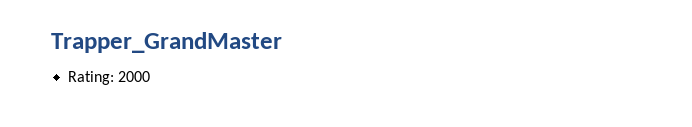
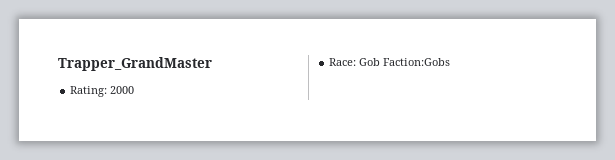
+ Race: Gob Faction:Gobs

